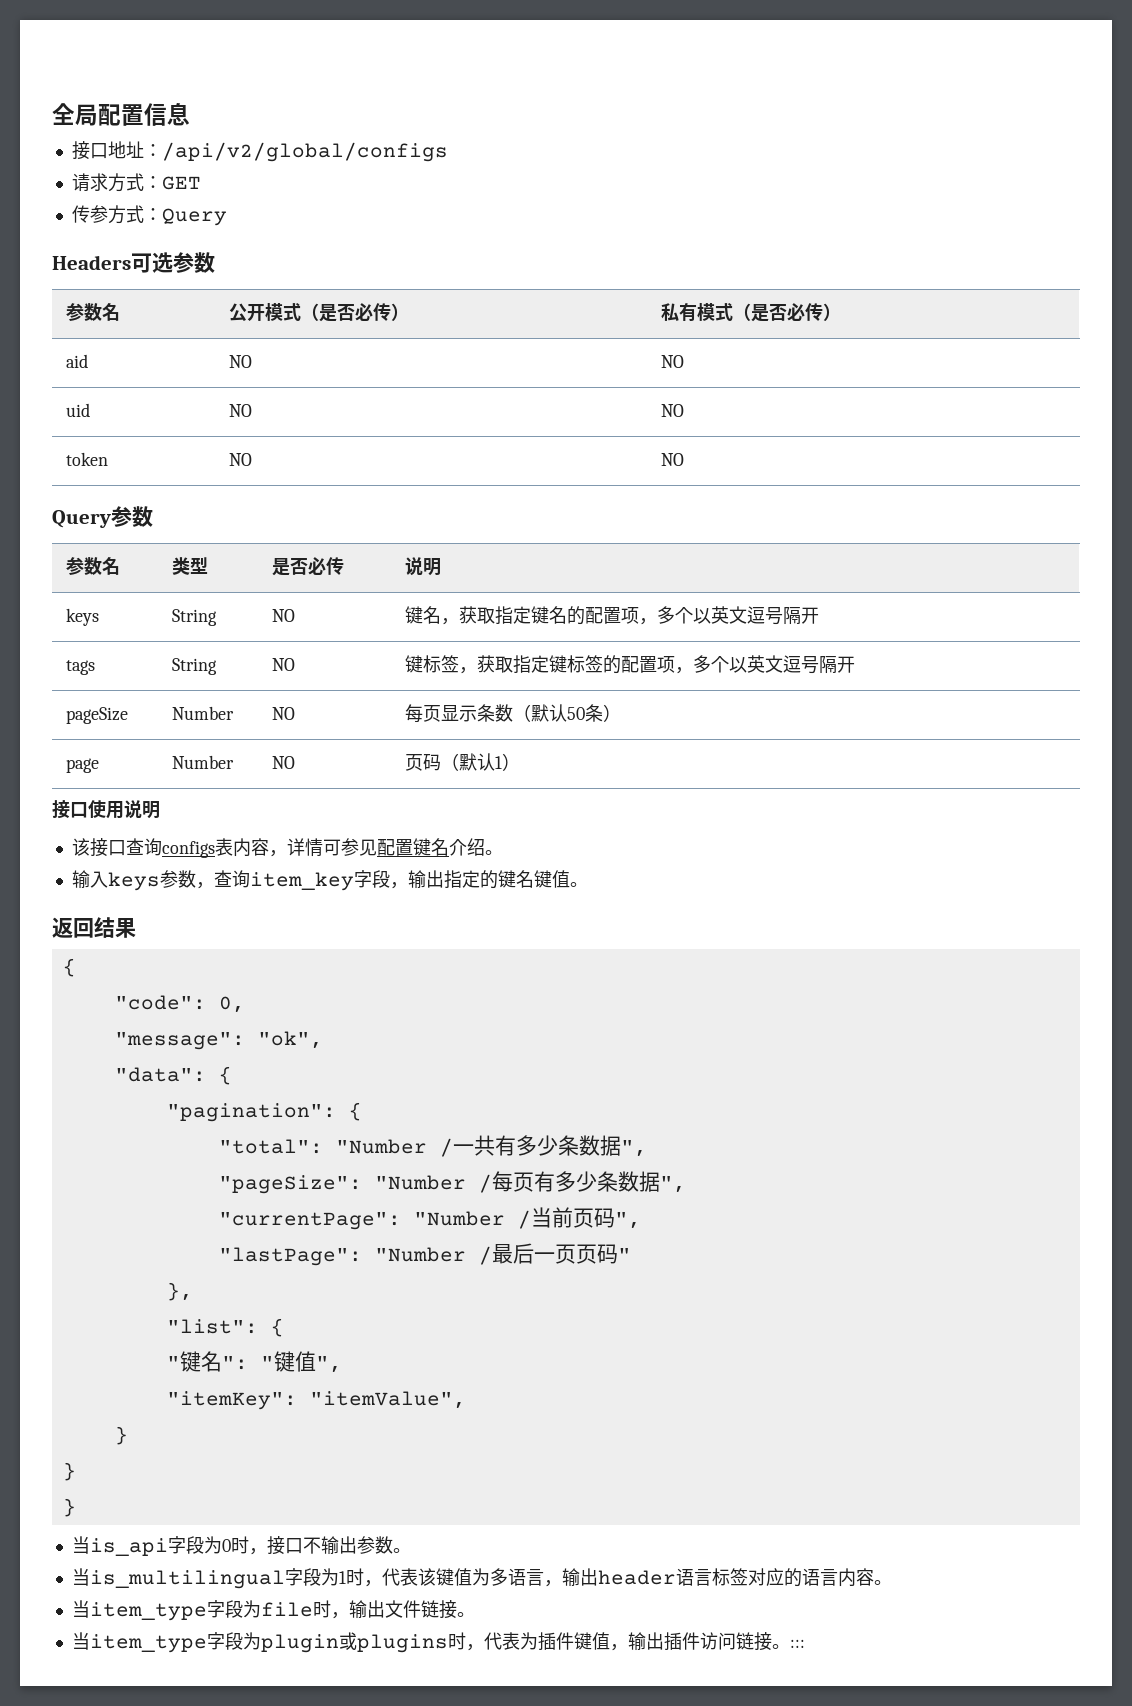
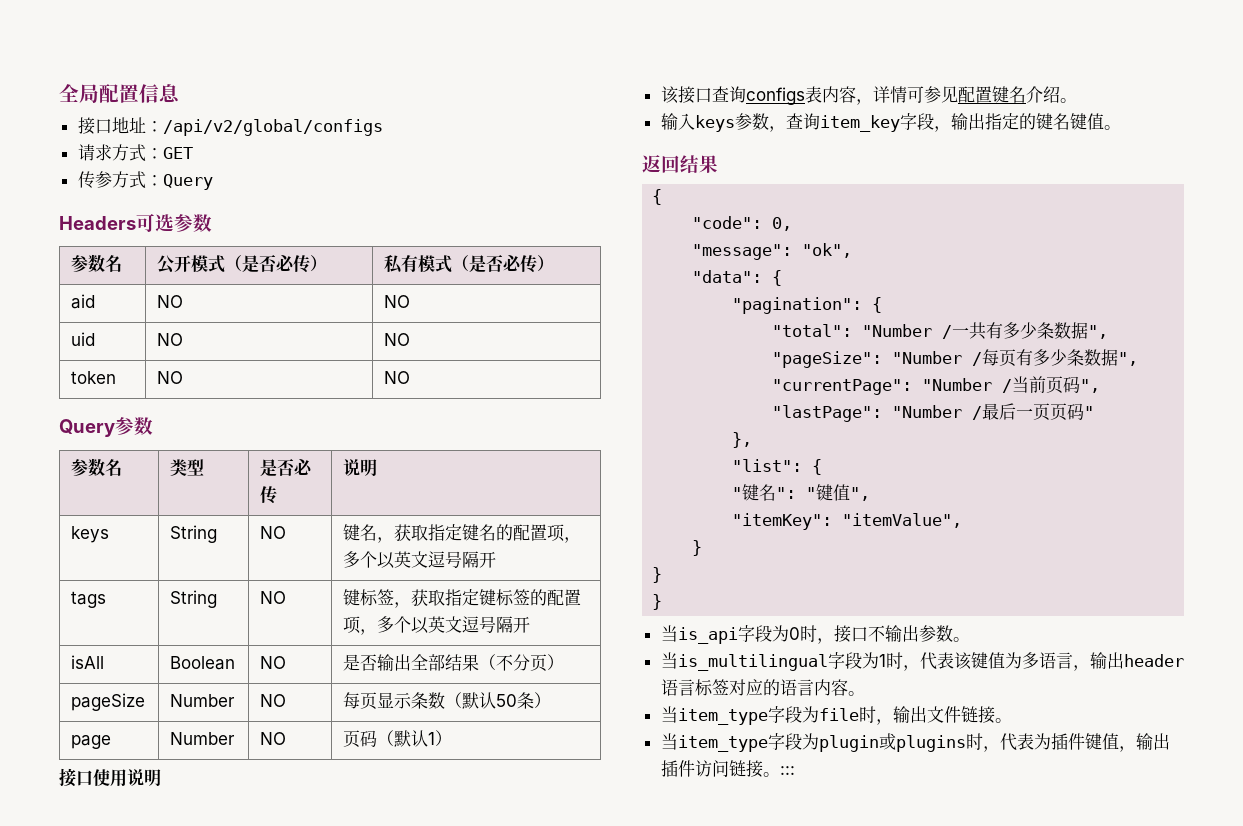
+ isAll | Boolean | NO | 是否输出全部结果（不分页）

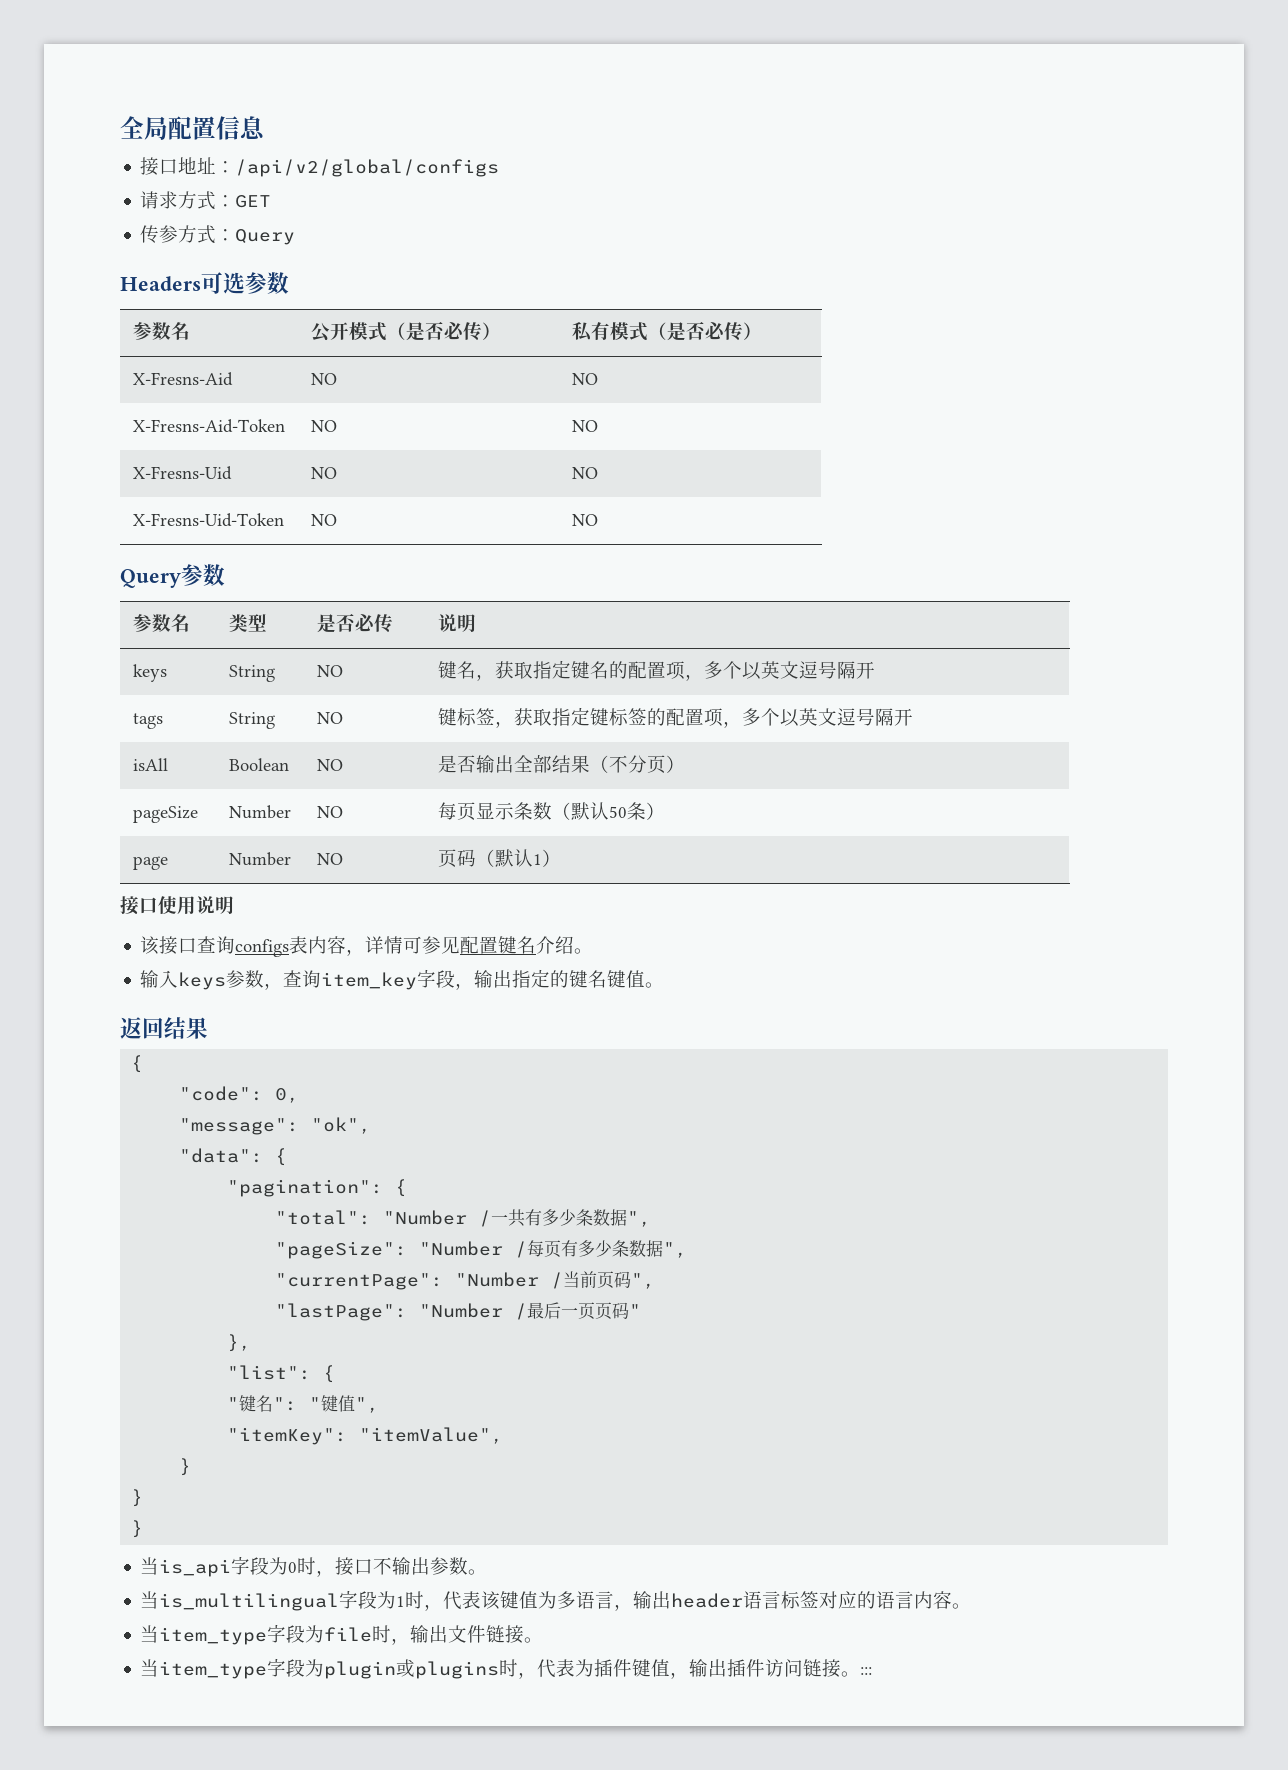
- aid | NO | NO
- uid | NO | NO
- token | NO | NO
+ X-Fresns-Aid | NO | NO
+ X-Fresns-Aid-Token | NO | NO
+ X-Fresns-Uid | NO | NO
+ X-Fresns-Uid-Token | NO | NO

